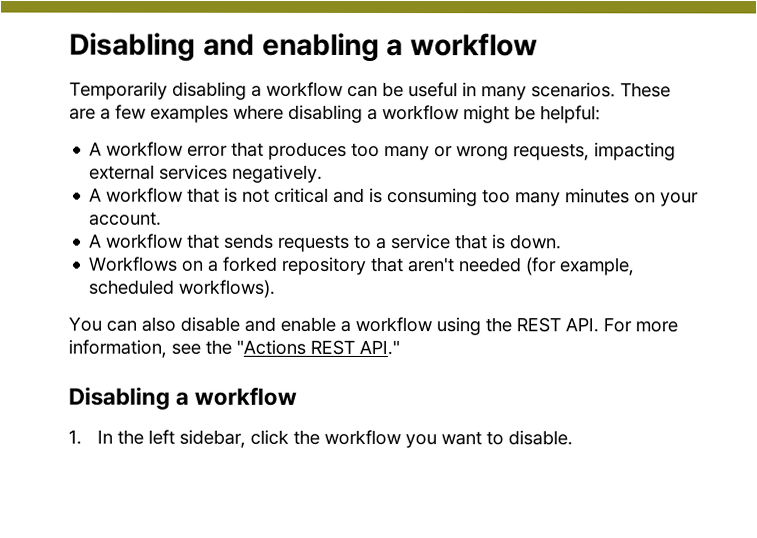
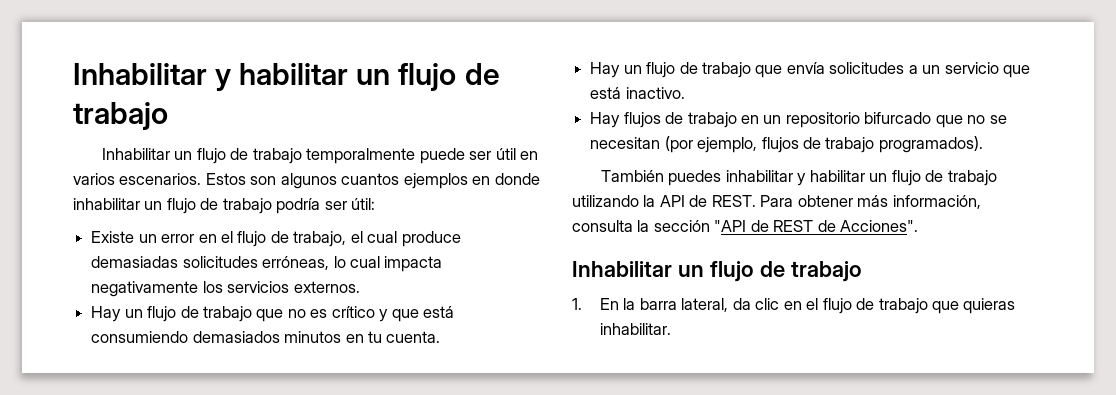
- Disabling and enabling a workflow
- Temporarily disabling a workflow can be useful in many scenarios. These are a few examples where disabling a workflow might be helpful:
- A workflow error that produces too many or wrong requests, impacting external services negatively.
- A workflow that is not critical and is consuming too many minutes on your account.
- A workflow that sends requests to a service that is down.
- Workflows on a forked repository that aren't needed (for example, scheduled workflows).
- You can also disable and enable a workflow using the REST API. For more information, see the "Actions REST API."
- Disabling a workflow
- 1. In the left sidebar, click the workflow you want to disable.
+ Inhabilitar y habilitar un flujo de trabajo
+ Inhabilitar un flujo de trabajo temporalmente puede ser útil en varios escenarios. Estos son algunos cuantos ejemplos en donde inhabilitar un flujo de trabajo podría ser útil:
+ Existe un error en el flujo de trabajo, el cual produce demasiadas solicitudes erróneas, lo cual impacta negativamente los servicios externos.
+ Hay un flujo de trabajo que no es crítico y que está consumiendo demasiados minutos en tu cuenta.
+ Hay un flujo de trabajo que envía solicitudes a un servicio que está inactivo.
+ Hay flujos de trabajo en un repositorio bifurcado que no se necesitan (por ejemplo, flujos de trabajo programados).
+ También puedes inhabilitar y habilitar un flujo de trabajo utilizando la API de REST. Para obtener más información, consulta la sección "API de REST de Acciones".
+ Inhabilitar un flujo de trabajo
+ 1. En la barra lateral, da clic en el flujo de trabajo que quieras inhabilitar.

